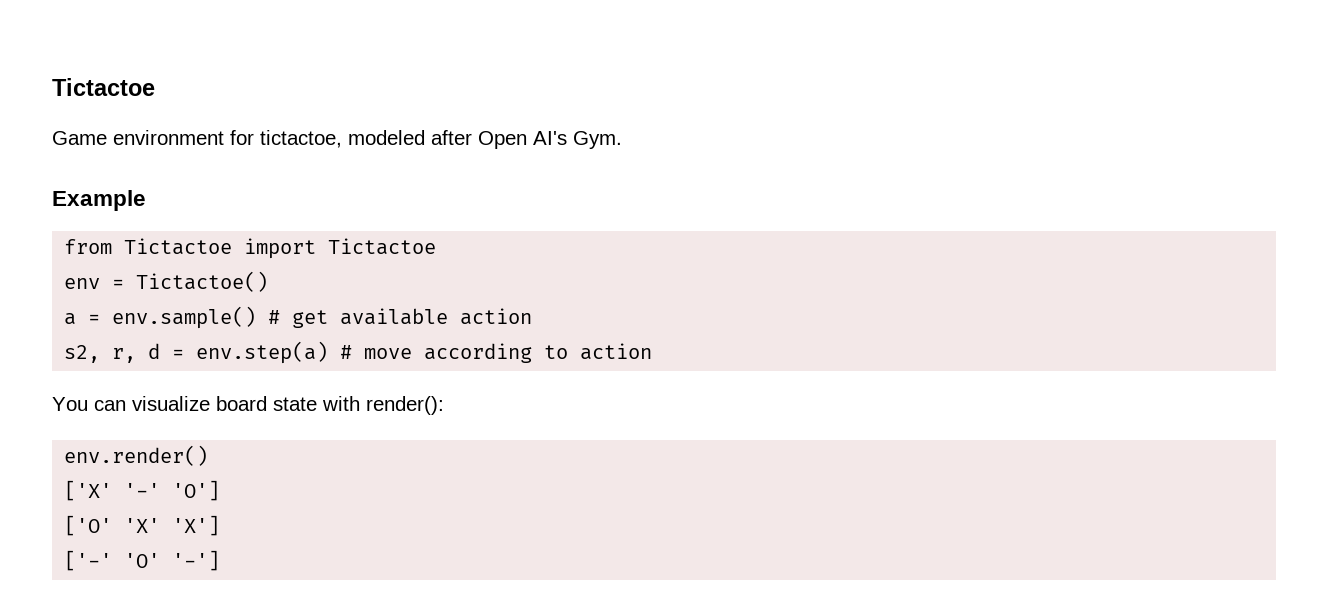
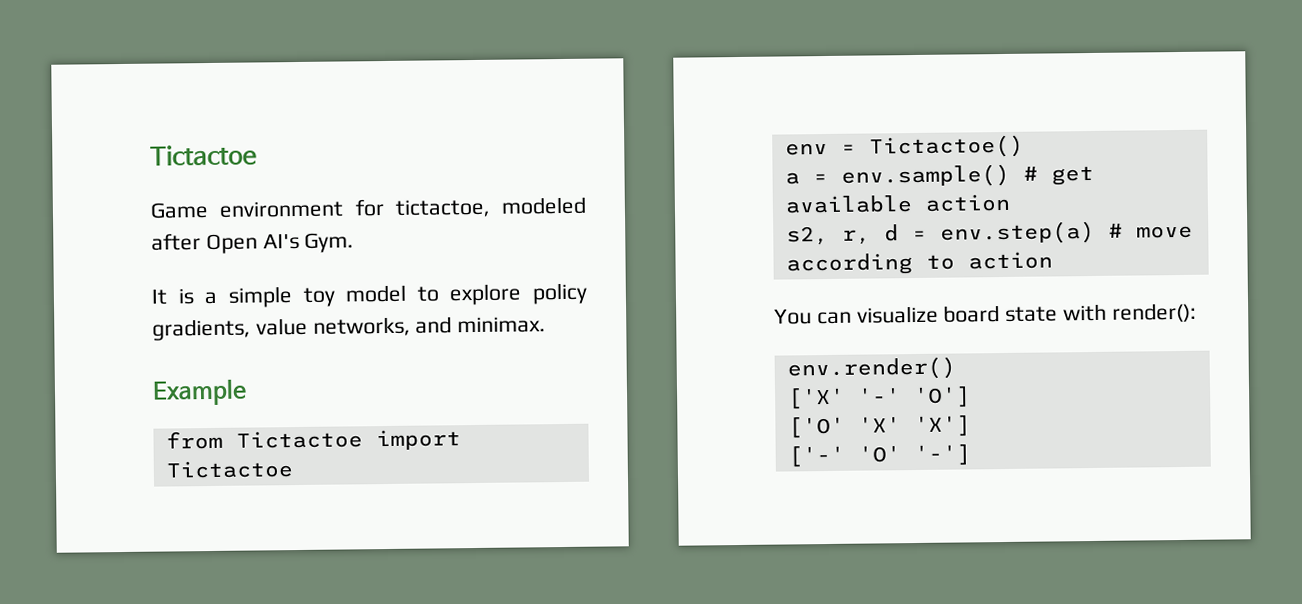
+ It is a simple toy model to explore policy gradients, value networks, and minimax.

